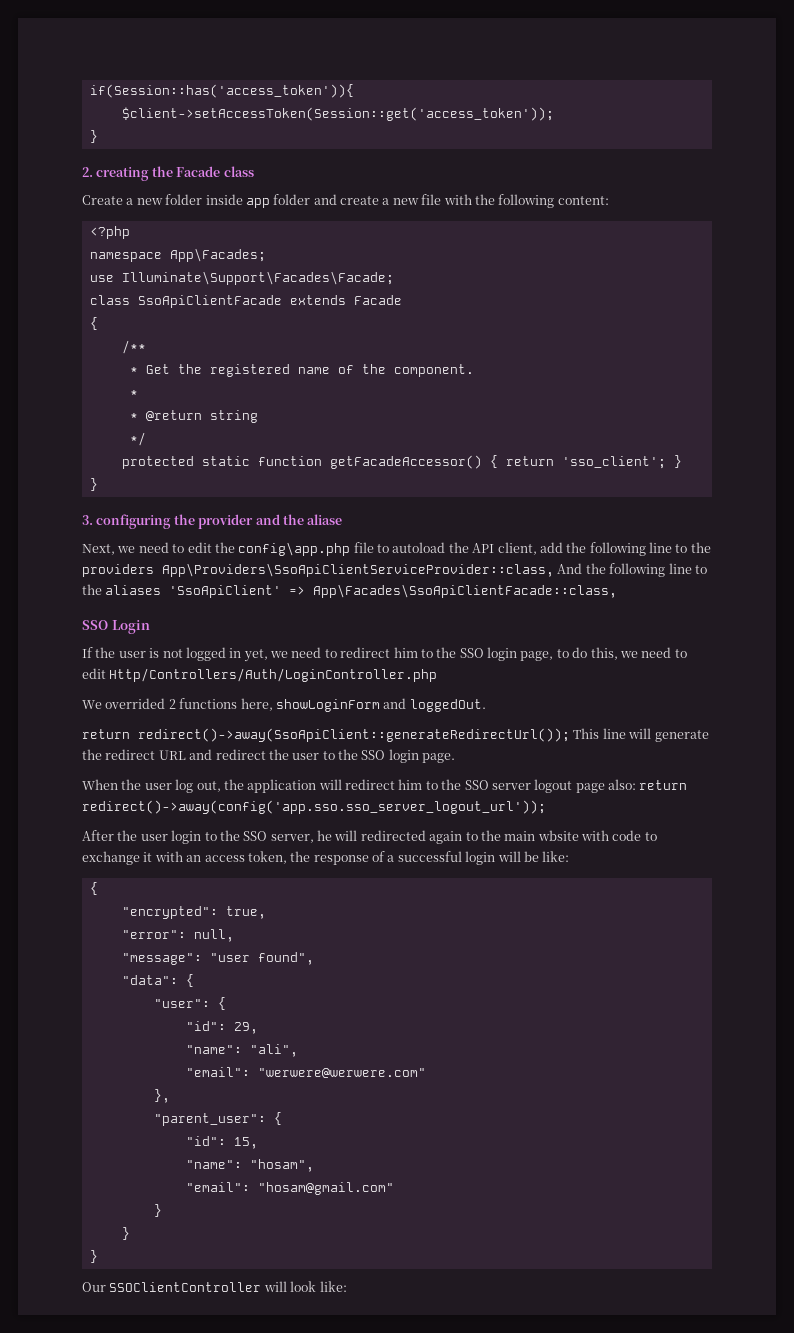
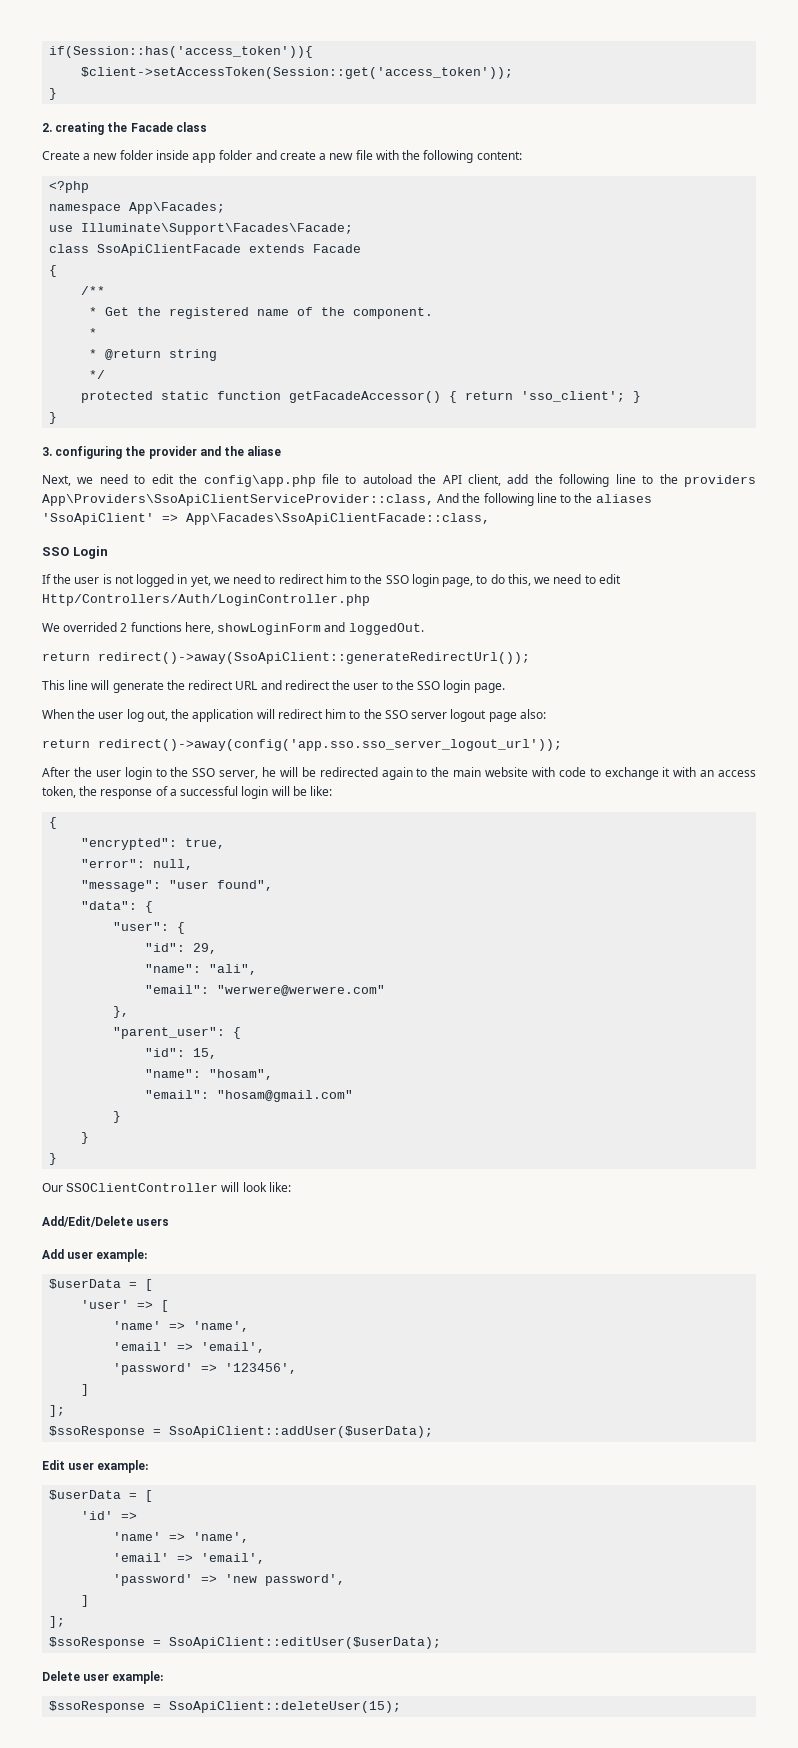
- return redirect()->away(SsoApiClient::generateRedirectUrl()); This line will generate the redirect URL and redirect the user to the SSO login page.
+ return redirect()->away(SsoApiClient::generateRedirectUrl());
+ This line will generate the redirect URL and redirect the user to the SSO login page.
- When the user log out, the application will redirect him to the SSO server logout page also: return redirect()->away(config('app.sso.sso_server_logout_url'));
+ When the user log out, the application will redirect him to the SSO server logout page also:
+ return redirect()->away(config('app.sso.sso_server_logout_url'));
- After the user login to the SSO server, he will redirected again to the main wbsite with code to exchange it with an access token, the response of a successful login will be like:
+ After the user login to the SSO server, he will be redirected again to the main website with code to exchange it with an access token, the response of a successful login will be like:
+ Add/Edit/Delete users
+ Add user example:
+ $userData = [
+ 'user' => [
+ 'name' => 'name',
+ 'email' => 'email',
+ 'password' => '123456',
+ ]
+ ];
+ $ssoResponse = SsoApiClient::addUser($userData);
+ Edit user example:
+ $userData = [
+ 'id' =>
+ 'name' => 'name',
+ 'email' => 'email',
+ 'password' => 'new password',
+ ]
+ ];
+ $ssoResponse = SsoApiClient::editUser($userData);
+ Delete user example:
+ $ssoResponse = SsoApiClient::deleteUser(15);

